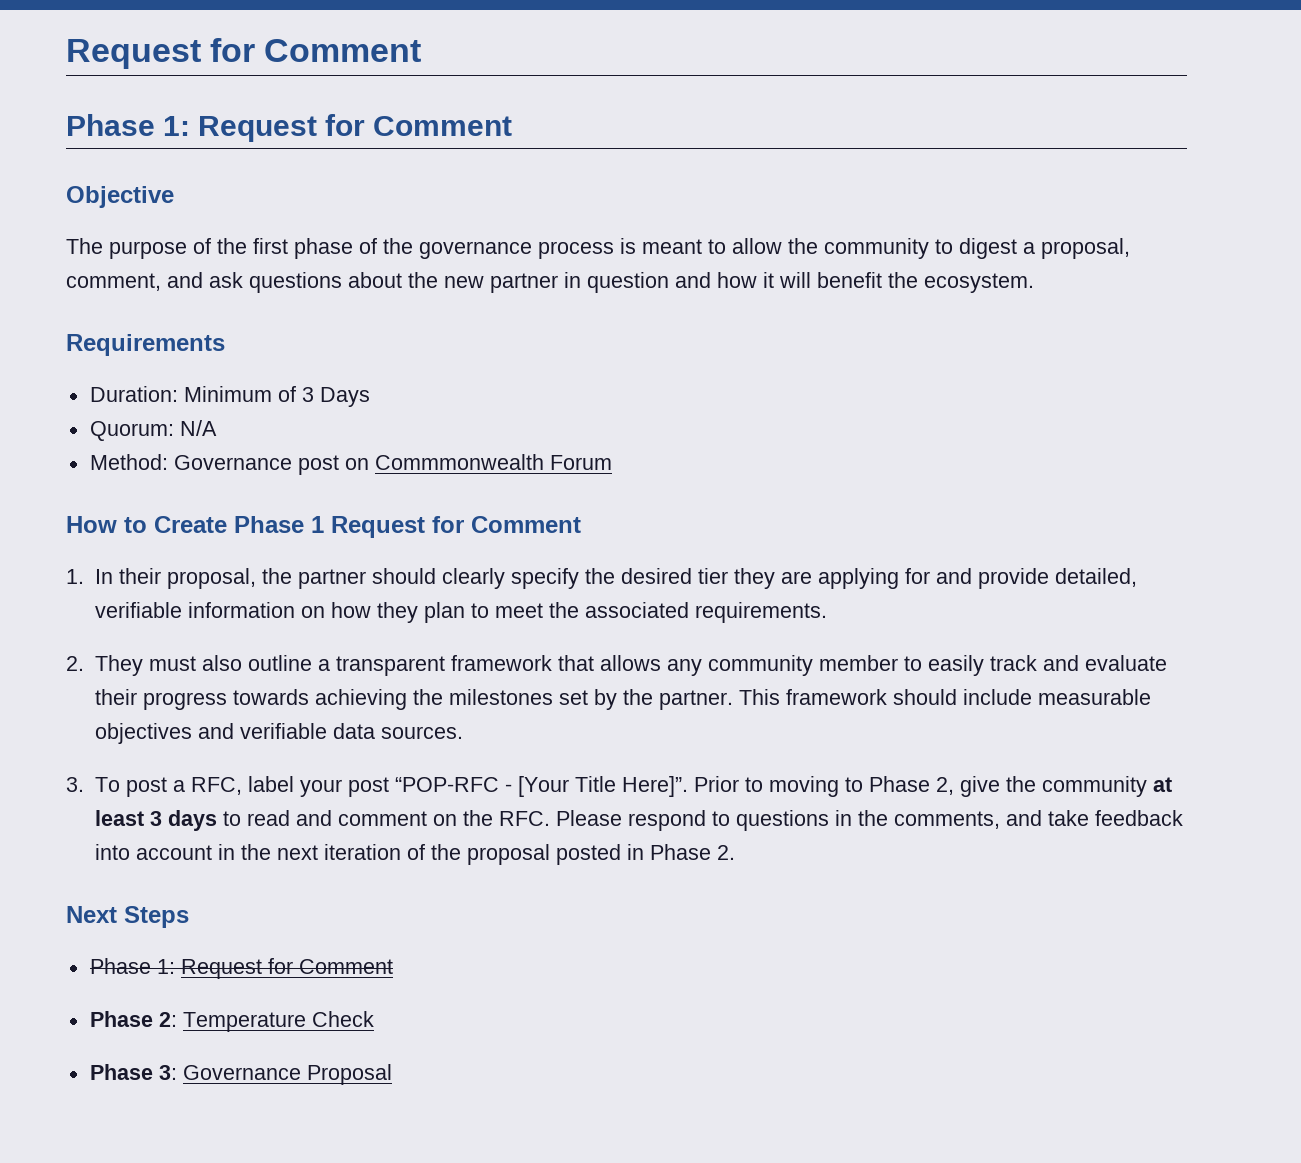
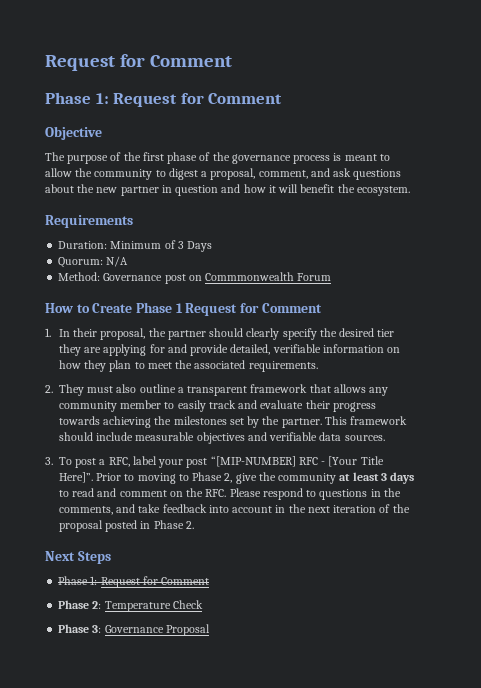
- 3. To post a RFC, label your post “POP-RFC - [Your Title Here]”.
+ 3. To post a RFC, label your post “[MIP-NUMBER] RFC - [Your Title Here]”.

